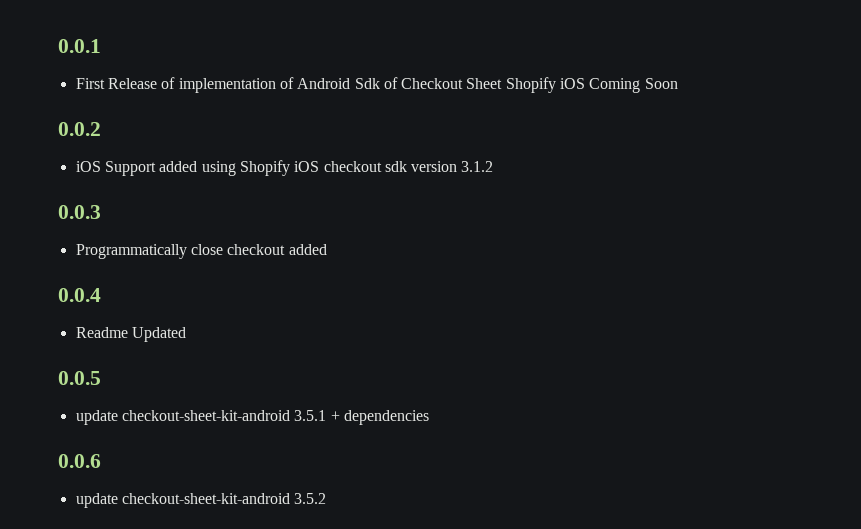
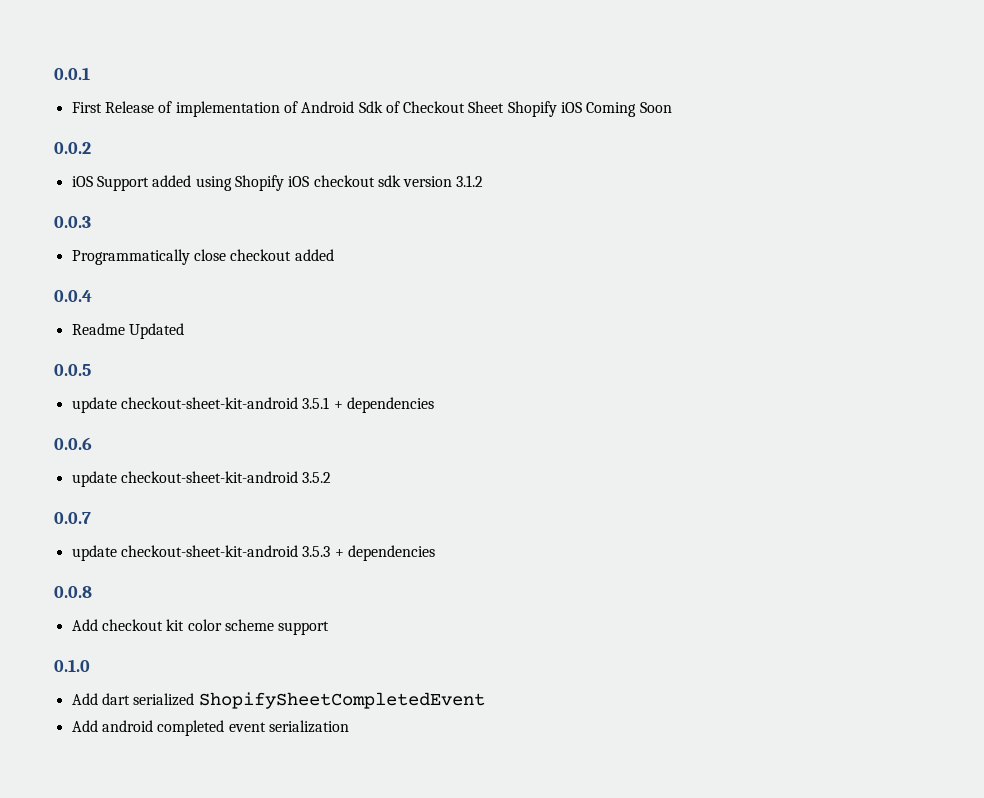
+ 0.0.7
+ update checkout-sheet-kit-android 3.5.3 + dependencies
+ 0.0.8
+ Add checkout kit color scheme support
+ 0.1.0
+ Add dart serialized ShopifySheetCompletedEvent
+ Add android completed event serialization

